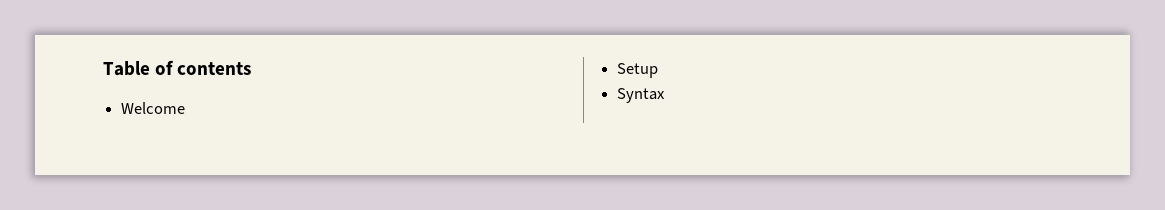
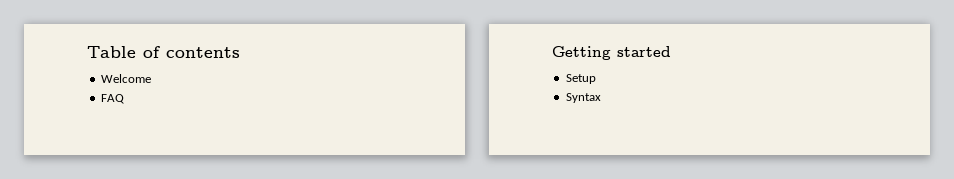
+ FAQ
+ Getting started

